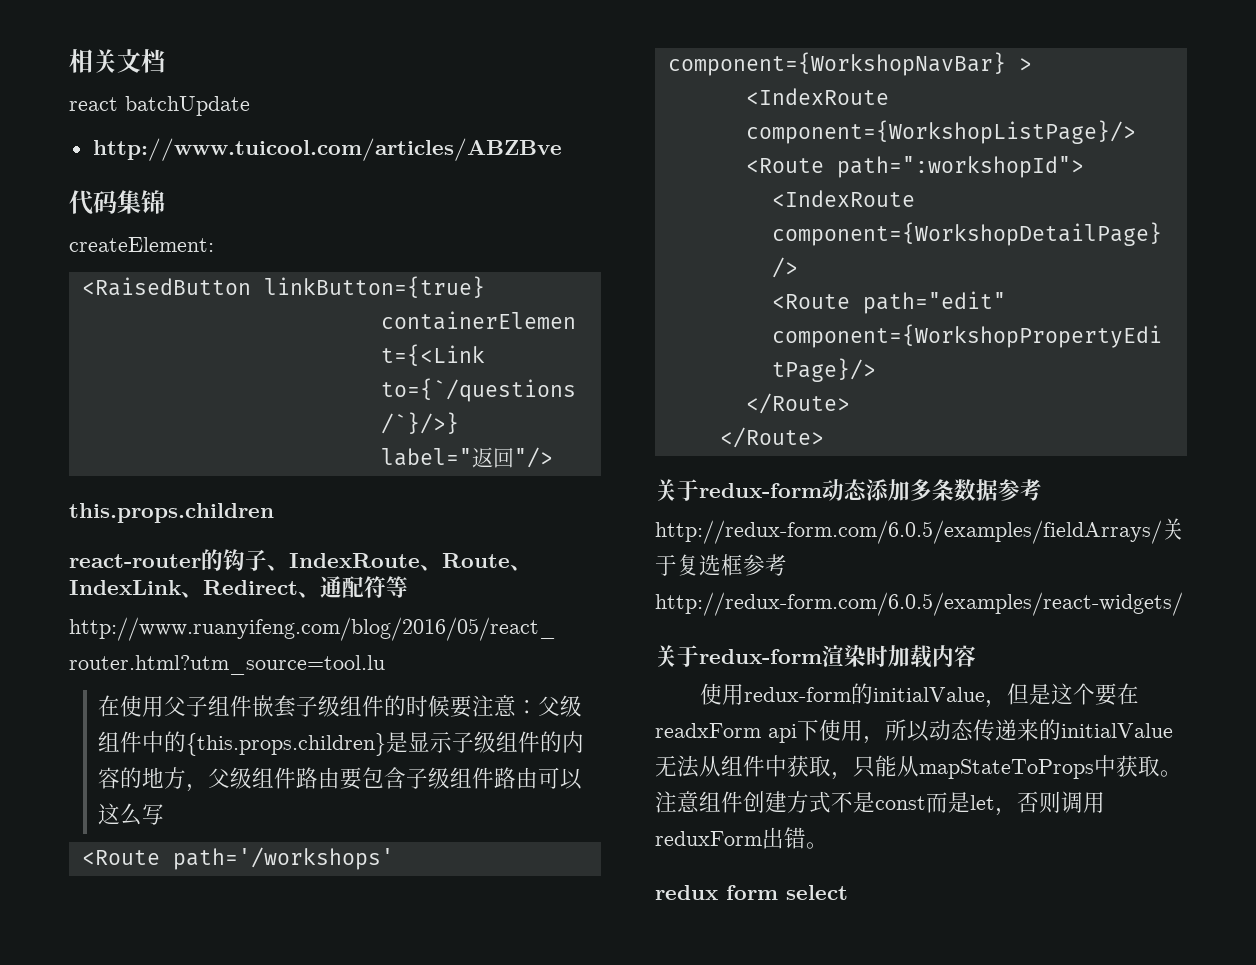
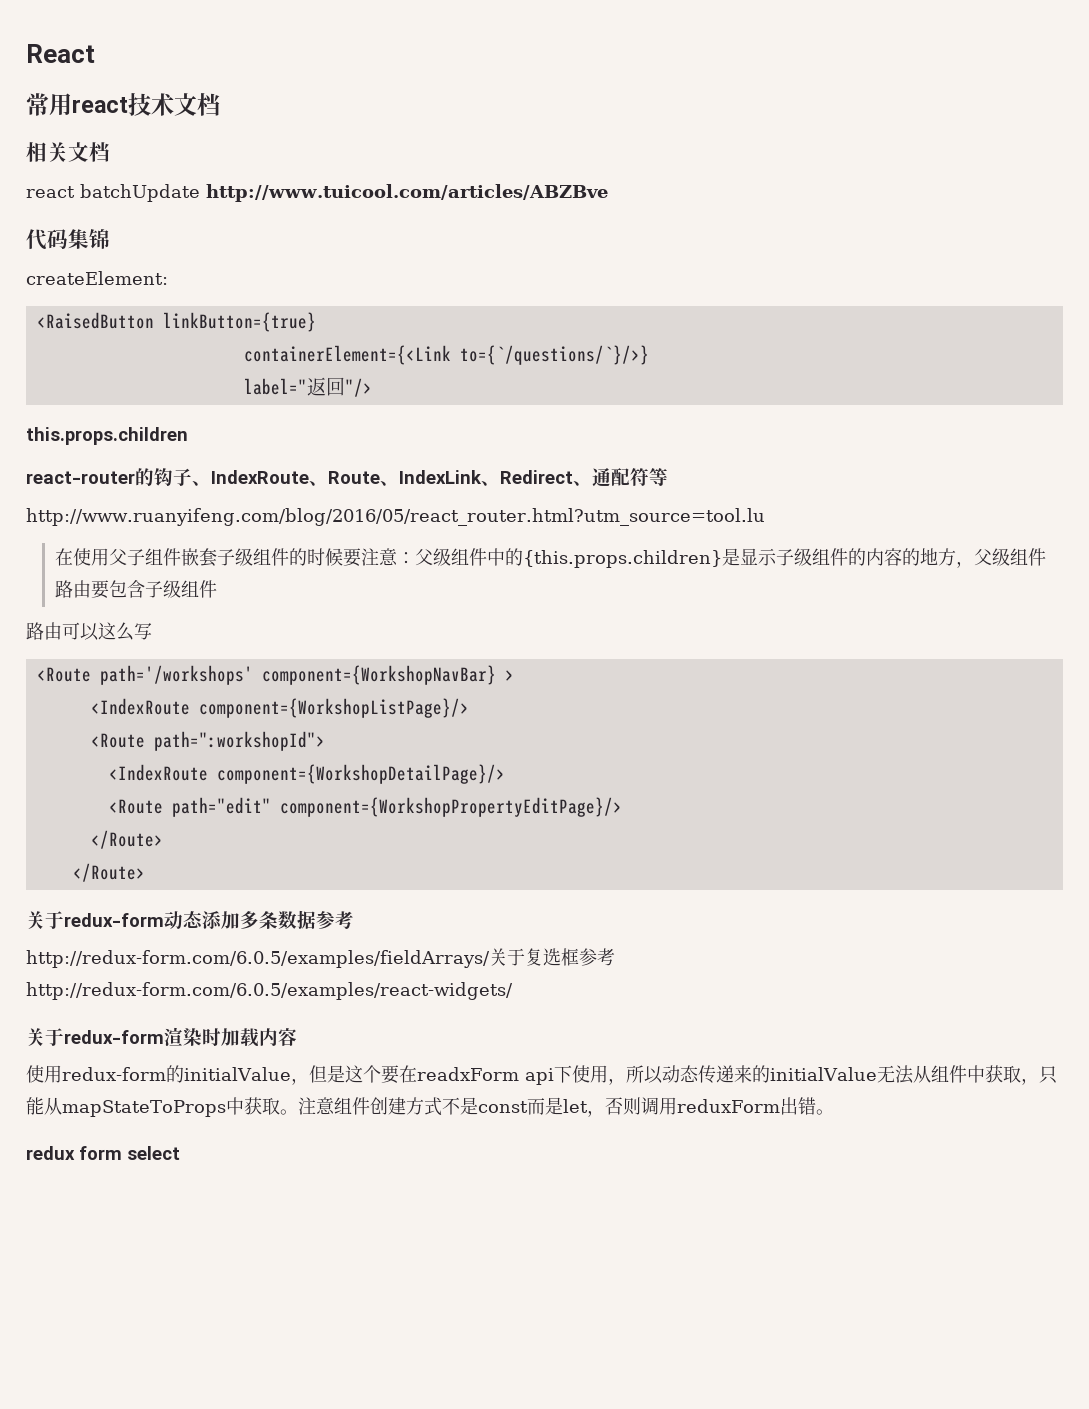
+ React
+ 常用react技术文档
- react batchUpdate
- http://www.tuicool.com/articles/ABZBve
+ react batchUpdate http://www.tuicool.com/articles/ABZBve
- 在使用父子组件嵌套子级组件的时候要注意：父级组件中的{this.props.children}是显示子级组件的内容的地方，父级组件路由要包含子级组件路由可以这么写
+ 在使用父子组件嵌套子级组件的时候要注意：父级组件中的{this.props.children}是显示子级组件的内容的地方，父级组件路由要包含子级组件
+ 路由可以这么写

